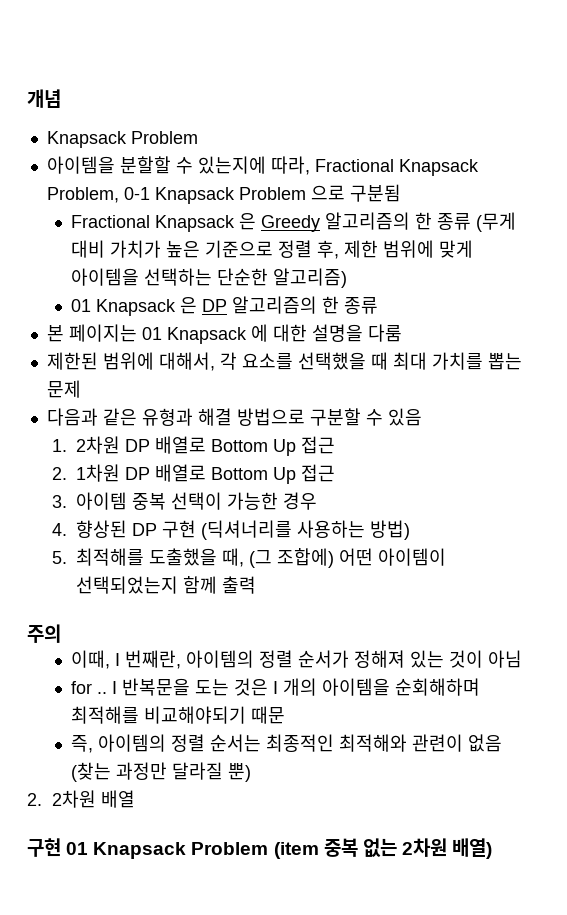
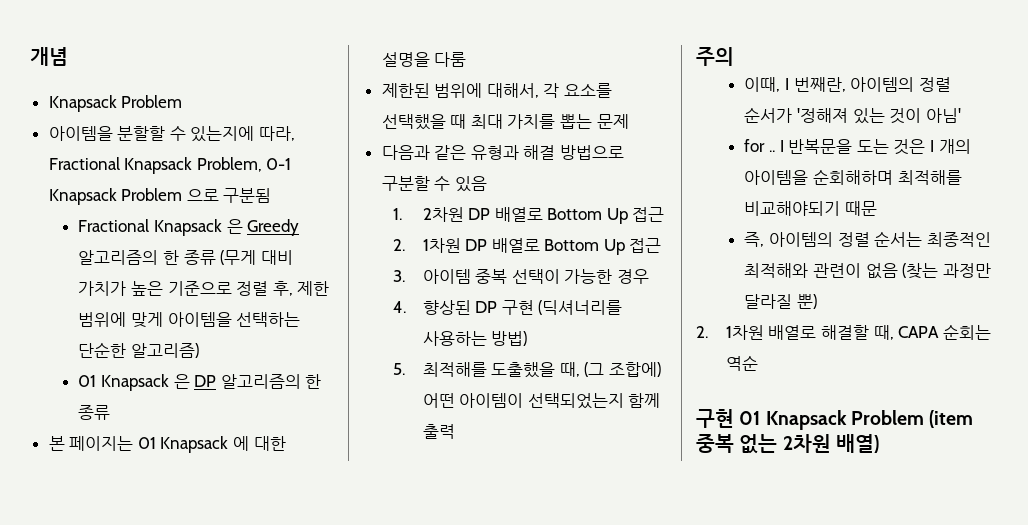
- 이때, I 번째란, 아이템의 정렬 순서가 정해져 있는 것이 아님
+ 이때, I 번째란, 아이템의 정렬 순서가 '정해져 있는 것이 아님'
- 2. 2차원 배열
+ 2. 1차원 배열로 해결할 때, CAPA 순회는 역순

